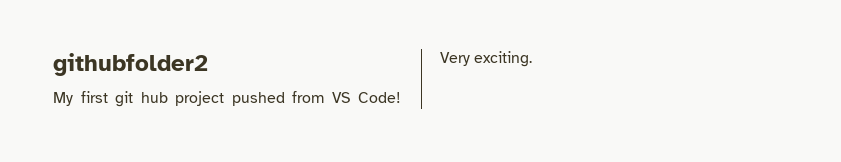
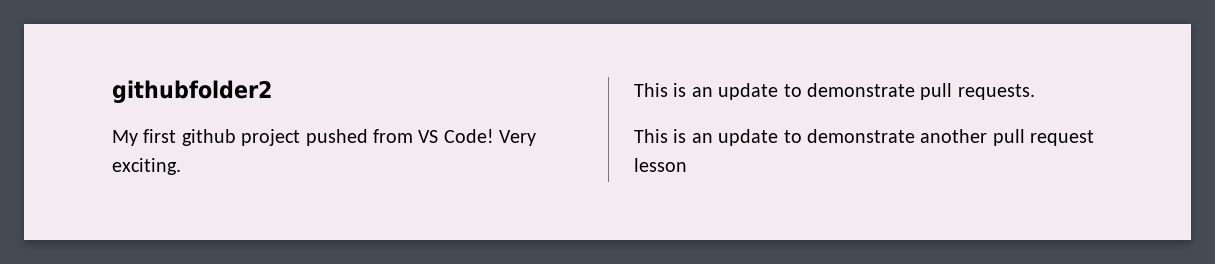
- My first git hub project pushed from VS Code!
+ My first github project pushed from VS Code!
+ This is an update to demonstrate pull requests.
+ This is an update to demonstrate another pull request lesson

